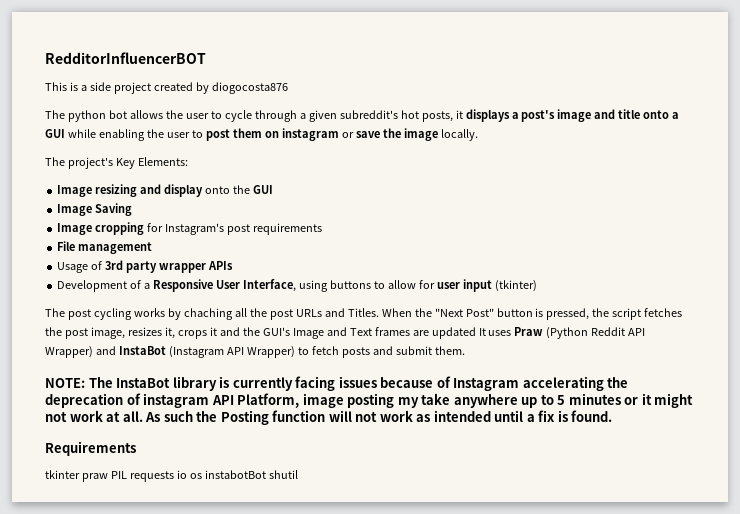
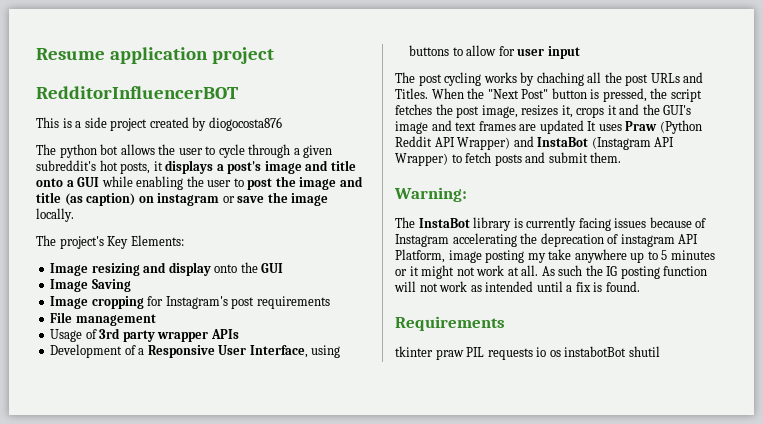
+ Resume application project
- The python bot allows the user to cycle through a given subreddit's hot posts, it displays a post's image and title onto a GUI while enabling the user to post them on instagram or save the image locally.
+ The python bot allows the user to cycle through a given subreddit's hot posts, it displays a post's image and title onto a GUI while enabling the user to post the image and title (as caption) on instagram or save the image locally.
- Development of a Responsive User Interface, using buttons to allow for user input (tkinter)
+ Development of a Responsive User Interface, using buttons to allow for user input
- When the "Next Post" button is pressed, the script fetches the post image, resizes it, crops it and the GUI's Image and Text frames are updated It uses Praw (Python Reddit API Wrapper) and InstaBot (Instagram API Wrapper) to fetch posts and submit them.
+ When the "Next Post" button is pressed, the script fetches the post image, resizes it, crops it and the GUI's image and text frames are updated It uses Praw (Python Reddit API Wrapper) and InstaBot (Instagram API Wrapper) to fetch posts and submit them.
- NOTE: The InstaBot library is currently facing issues because of Instagram accelerating the deprecation of instagram API Platform, image posting my take anywhere up to 5 minutes or it might not work at all.
+ Warning:
+ The InstaBot library is currently facing issues because of Instagram accelerating the deprecation of instagram API Platform, image posting my take anywhere up to 5 minutes or it might not work at all.
- As such the Posting function will not work as intended until a fix is found.
+ As such the IG posting function will not work as intended until a fix is found.

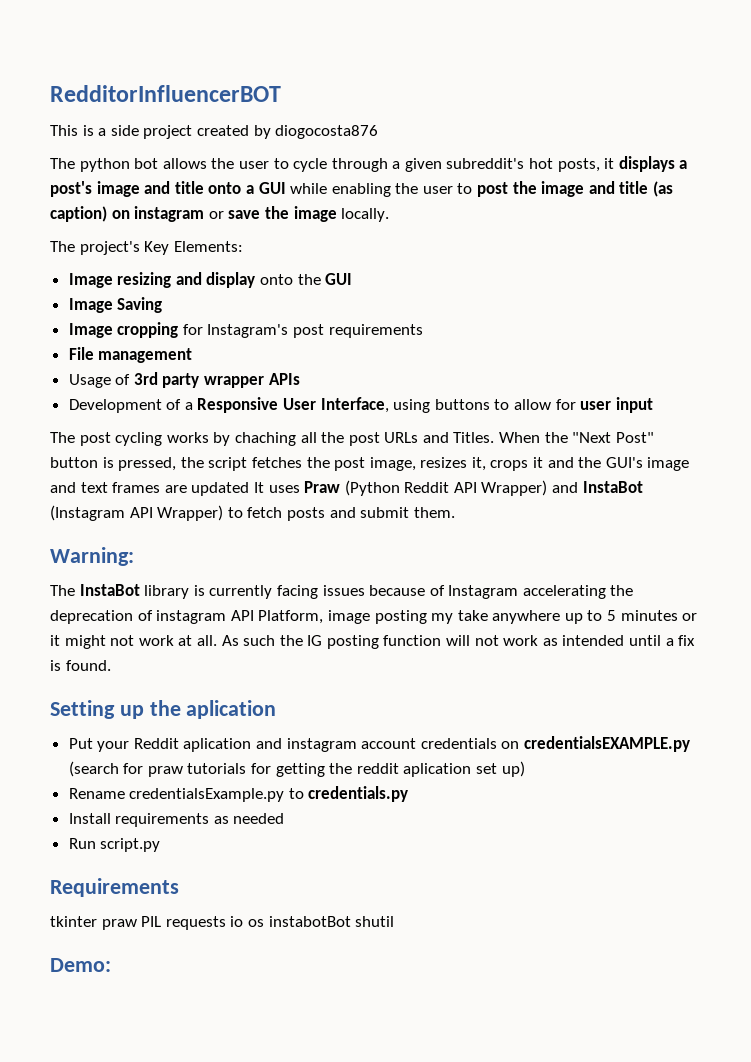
- Resume application project
+ Setting up the aplication
+ Put your Reddit aplication and instagram account credentials on credentialsEXAMPLE.py (search for praw tutorials for getting the reddit aplication set up)
+ Rename credentialsExample.py to credentials.py
+ Install requirements as needed
+ Run script.py
+ Demo:

